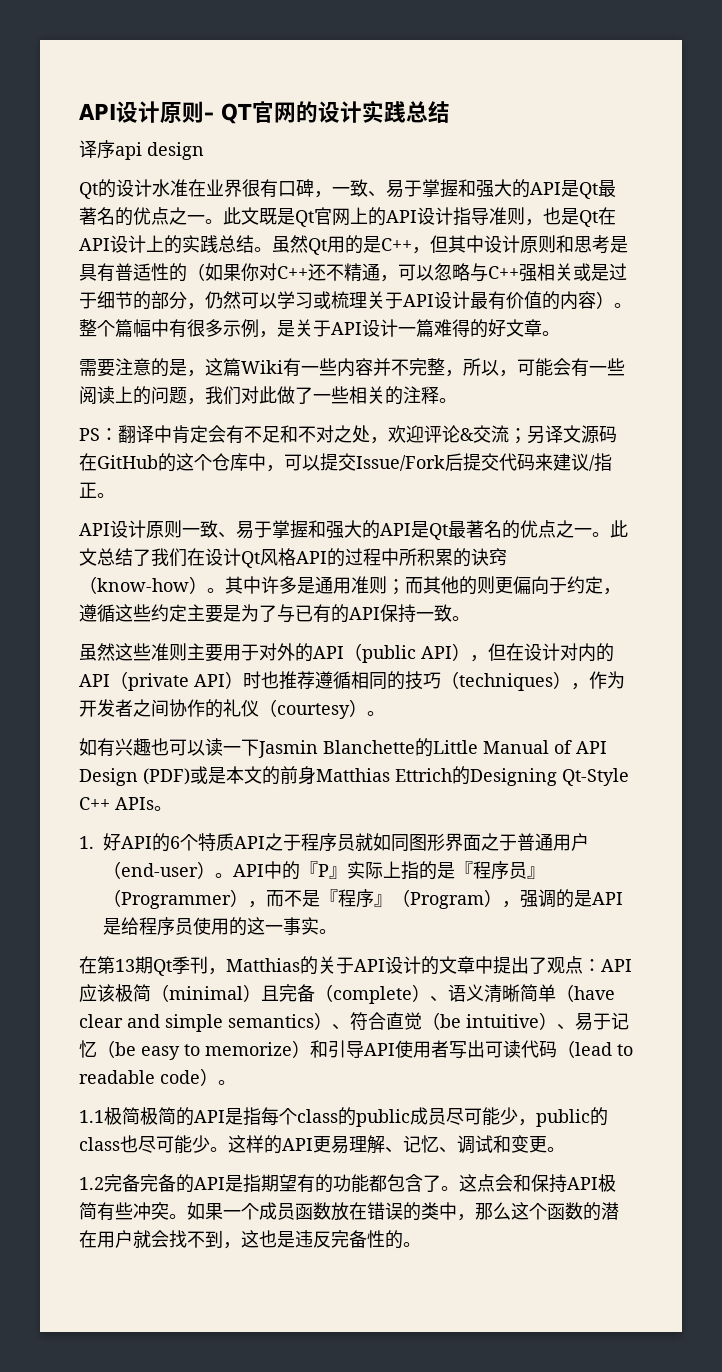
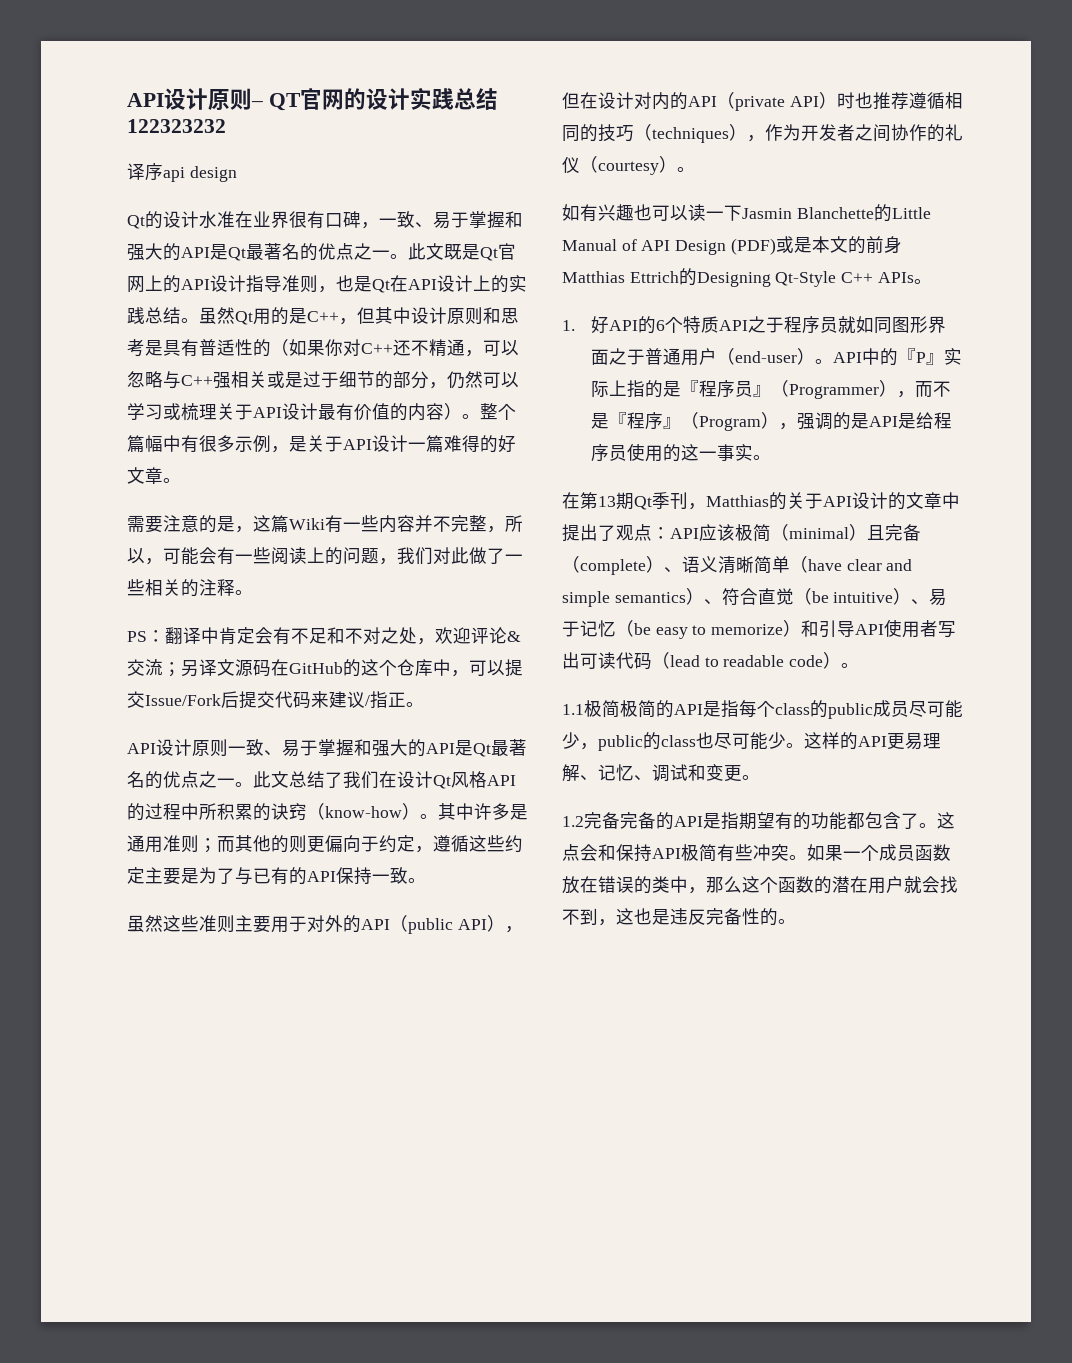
- API设计原则– QT官网的设计实践总结
+ API设计原则– QT官网的设计实践总结122323232

